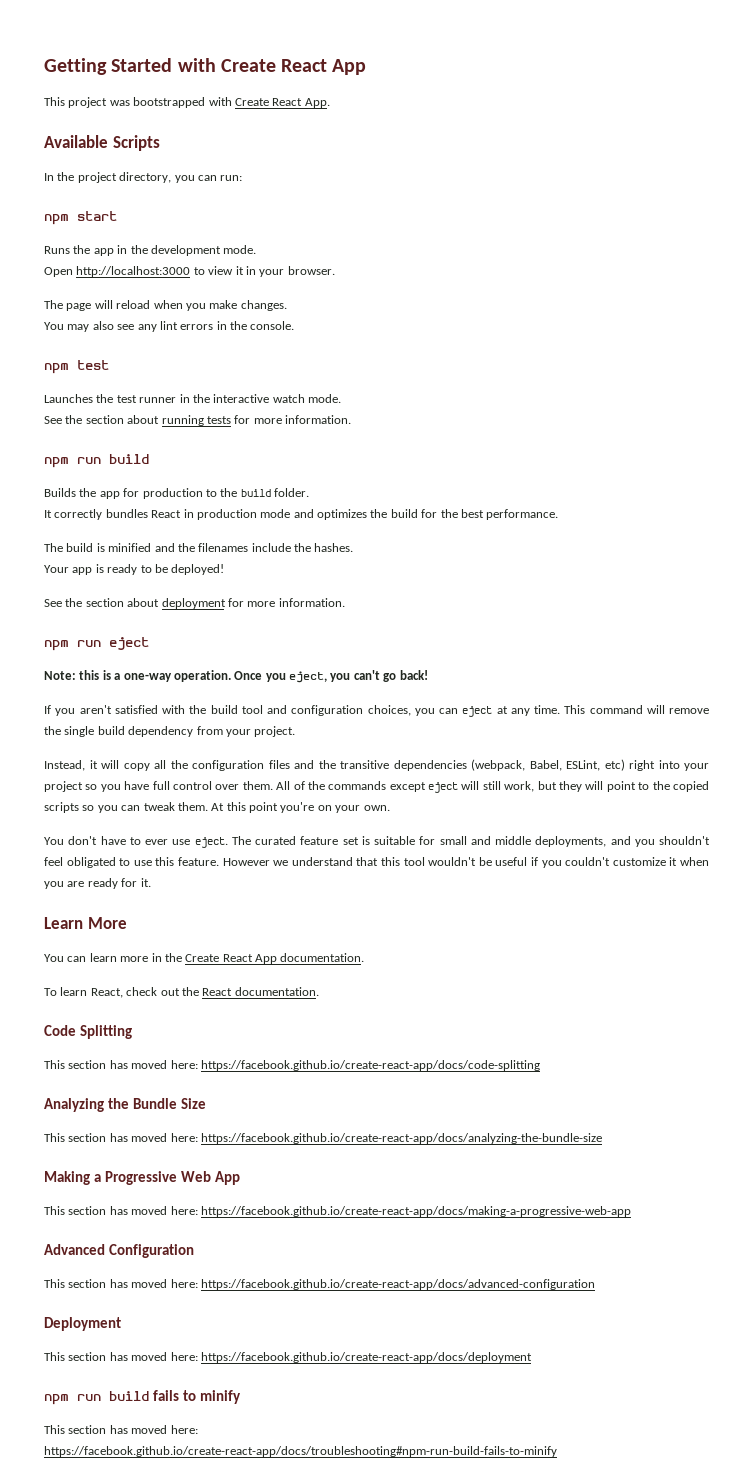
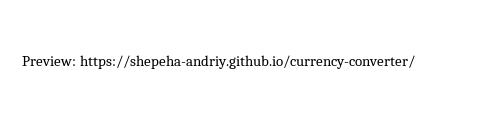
- Getting Started with Create React App
- This project was bootstrapped with Create React App.
- Available Scripts
- In the project directory, you can run:
- npm start
- Runs the app in the development mode.
- Open http://localhost:3000 to view it in your browser.
- The page will reload when you make changes.
- You may also see any lint errors in the console.
- npm test
- Launches the test runner in the interactive watch mode.
- See the section about running tests for more information.
- npm run build
- Builds the app for production to the build folder.
- It correctly bundles React in production mode and optimizes the build for the best performance.
- The build is minified and the filenames include the hashes.
- Your app is ready to be deployed!
- See the section about deployment for more information.
- npm run eject
- Note: this is a one-way operation. Once you eject, you can't go back!
- If you aren't satisfied with the build tool and configuration choices, you can eject at any time. This command will remove the single build dependency from your project.
- Instead, it will copy all the configuration files and the transitive dependencies (webpack, Babel, ESLint, etc) right into your project so you have full control over them. All of the commands except eject will still work, but they will point to the copied scripts so you can tweak them. At this point you're on your own.
- You don't have to ever use eject. The curated feature set is suitable for small and middle deployments, and you shouldn't feel obligated to use this feature. However we understand that this tool wouldn't be useful if you couldn't customize it when you are ready for it.
- Learn More
- You can learn more in the Create React App documentation.
- To learn React, check out the React documentation.
- Code Splitting
- This section has moved here: https://facebook.github.io/create-react-app/docs/code-splitting
- Analyzing the Bundle Size
- This section has moved here: https://facebook.github.io/create-react-app/docs/analyzing-the-bundle-size
- Making a Progressive Web App
- This section has moved here: https://facebook.github.io/create-react-app/docs/making-a-progressive-web-app
- Advanced Configuration
- This section has moved here: https://facebook.github.io/create-react-app/docs/advanced-configuration
- Deployment
- This section has moved here: https://facebook.github.io/create-react-app/docs/deployment
- npm run build fails to minify
- This section has moved here: https://facebook.github.io/create-react-app/docs/troubleshooting#npm-run-build-fails-to-minify
+ Preview: https://shepeha-andriy.github.io/currency-converter/

